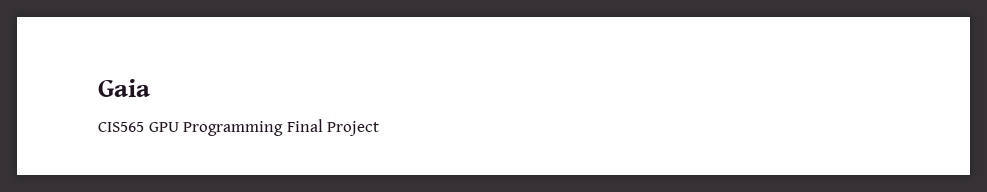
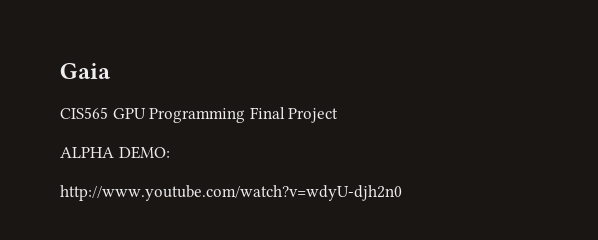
+ ALPHA DEMO:
+ http://www.youtube.com/watch?v=wdyU-djh2n0

